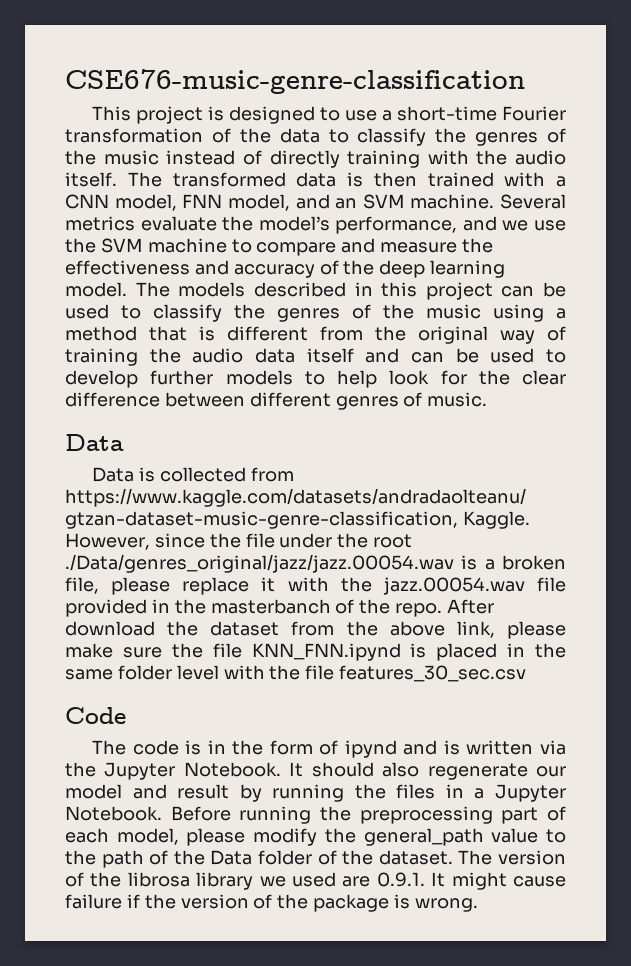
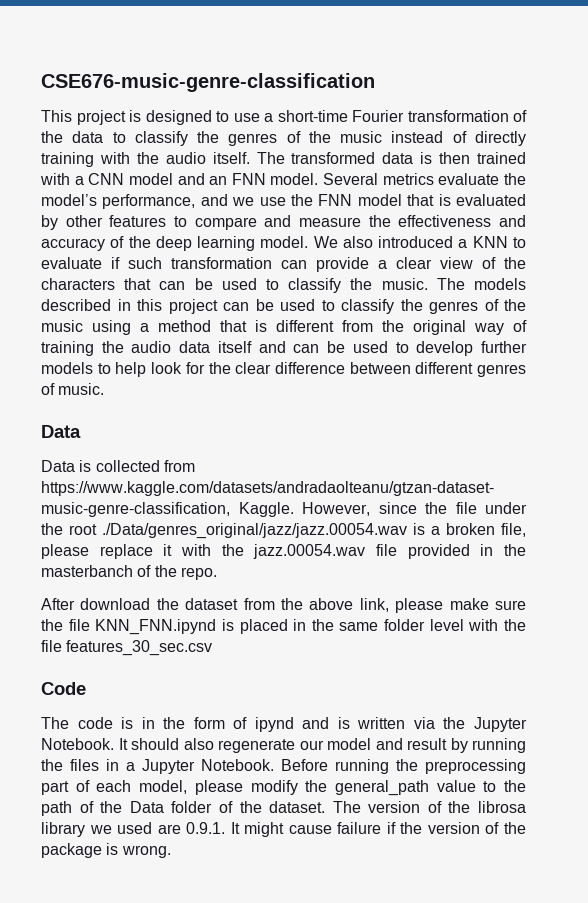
- The transformed data is then trained with a CNN model, FNN model, and an SVM machine.
+ The transformed data is then trained with a CNN model and an FNN model.
- Several metrics evaluate the model’s performance, and we use the SVM machine to compare and measure the effectiveness and accuracy of the deep learning model.
+ Several metrics evaluate the model’s performance, and we use the FNN model that is evaluated by other features to compare and measure the effectiveness and accuracy of the deep learning model.
+ We also introduced a KNN to evaluate if such transformation can provide a clear view of the characters that can be used to classify the music.
- However, since the file under the root ./Data/genres_original/jazz/jazz.00054.wav is a broken file, please replace it with the jazz.00054.wav file provided in the masterbanch of the repo. After download the dataset from the above link, please make sure the file KNN_FNN.ipynd is placed in the same folder level with the file features_30_sec.csv
+ However, since the file under the root ./Data/genres_original/jazz/jazz.00054.wav is a broken file, please replace it with the jazz.00054.wav file provided in the masterbanch of the repo.
+ After download the dataset from the above link, please make sure the file KNN_FNN.ipynd is placed in the same folder level with the file features_30_sec.csv

